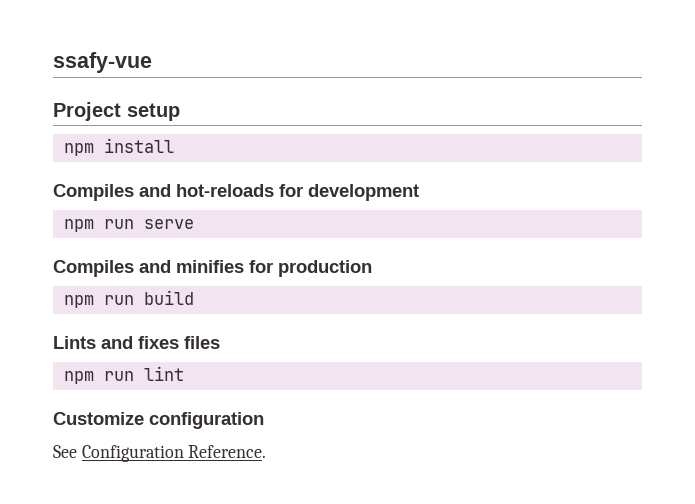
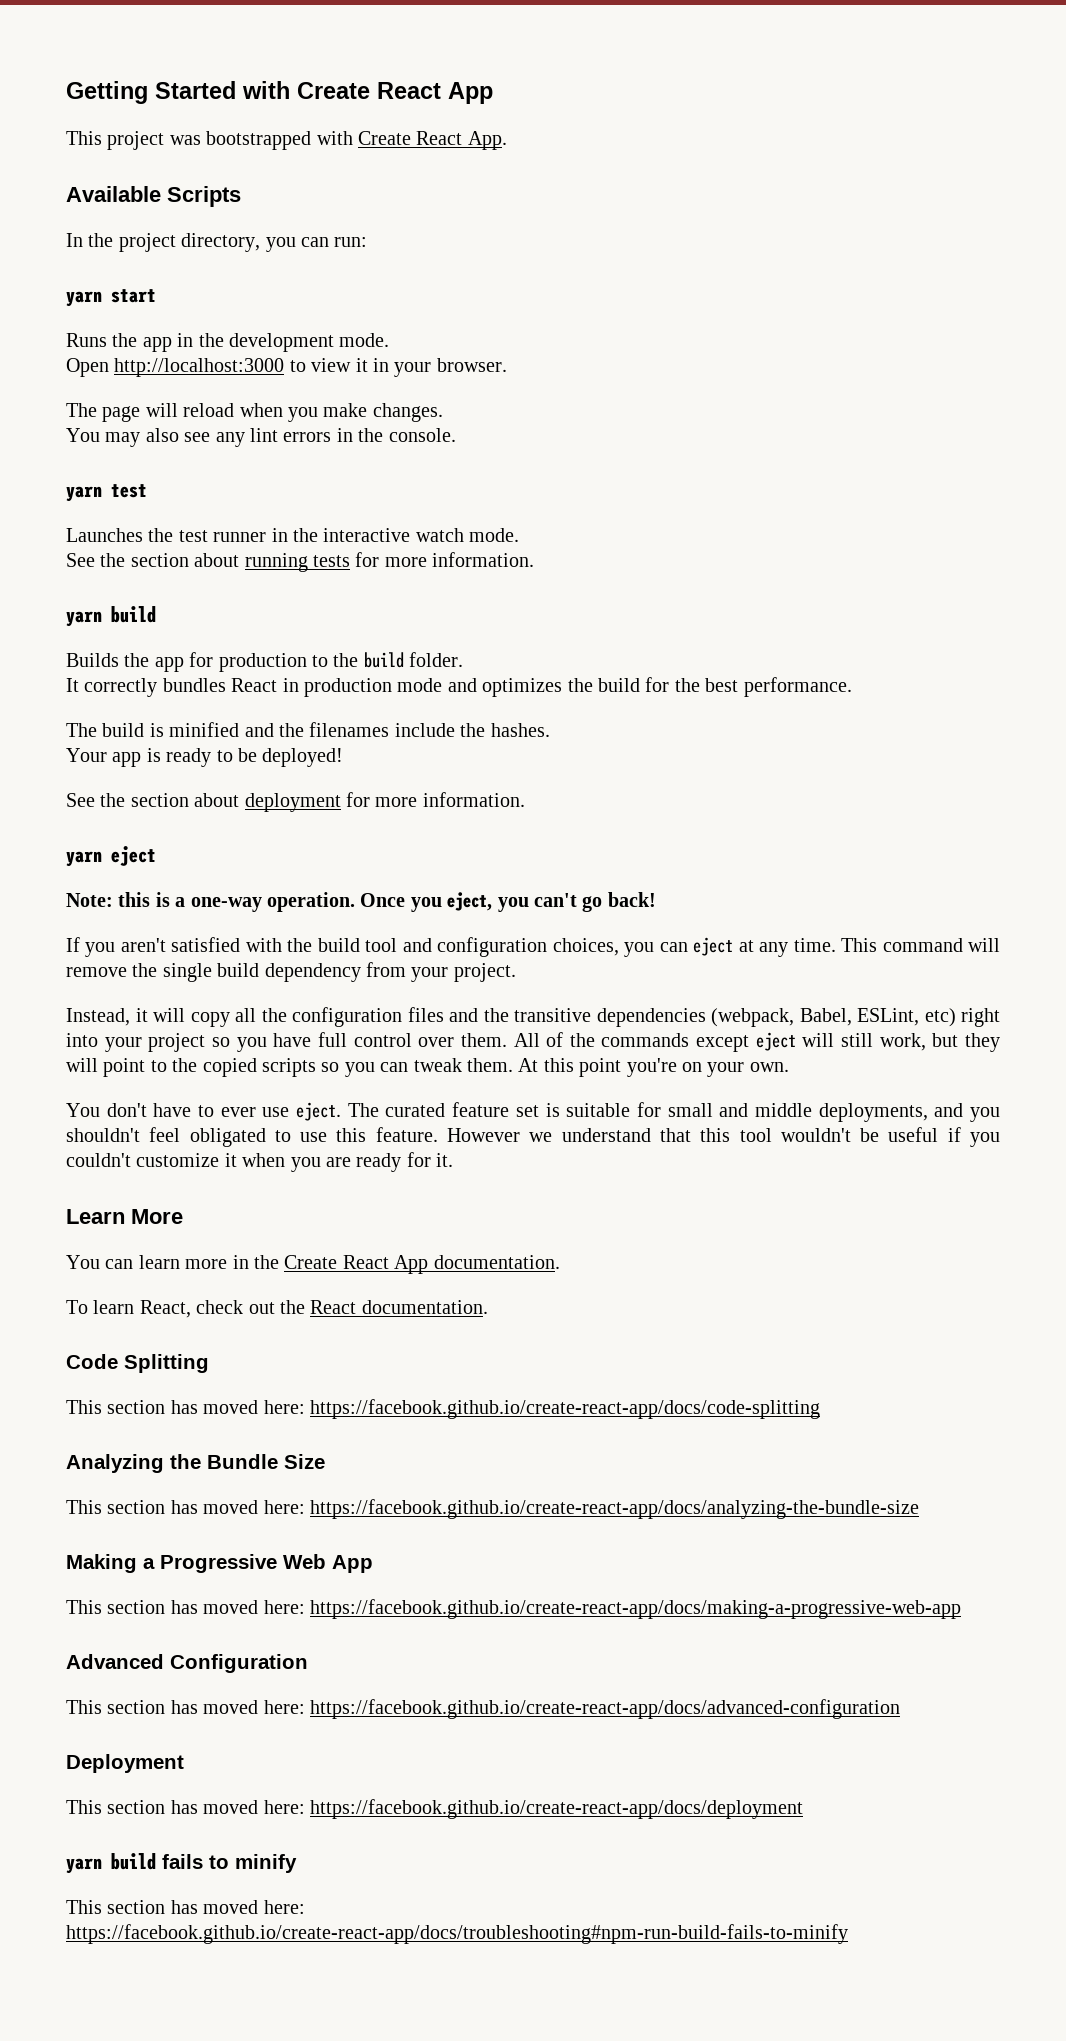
- ssafy-vue
- Project setup
- npm install
- Compiles and hot-reloads for development
- npm run serve
- Compiles and minifies for production
- npm run build
- Lints and fixes files
- npm run lint
- Customize configuration
- See Configuration Reference.
+ Getting Started with Create React App
+ This project was bootstrapped with Create React App.
+ Available Scripts
+ In the project directory, you can run:
+ yarn start
+ Runs the app in the development mode.
+ Open http://localhost:3000 to view it in your browser.
+ The page will reload when you make changes.
+ You may also see any lint errors in the console.
+ yarn test
+ Launches the test runner in the interactive watch mode.
+ See the section about running tests for more information.
+ yarn build
+ Builds the app for production to the build folder.
+ It correctly bundles React in production mode and optimizes the build for the best performance.
+ The build is minified and the filenames include the hashes.
+ Your app is ready to be deployed!
+ See the section about deployment for more information.
+ yarn eject
+ Note: this is a one-way operation. Once you eject, you can't go back!
+ If you aren't satisfied with the build tool and configuration choices, you can eject at any time. This command will remove the single build dependency from your project.
+ Instead, it will copy all the configuration files and the transitive dependencies (webpack, Babel, ESLint, etc) right into your project so you have full control over them. All of the commands except eject will still work, but they will point to the copied scripts so you can tweak them. At this point you're on your own.
+ You don't have to ever use eject. The curated feature set is suitable for small and middle deployments, and you shouldn't feel obligated to use this feature. However we understand that this tool wouldn't be useful if you couldn't customize it when you are ready for it.
+ Learn More
+ You can learn more in the Create React App documentation.
+ To learn React, check out the React documentation.
+ Code Splitting
+ This section has moved here: https://facebook.github.io/create-react-app/docs/code-splitting
+ Analyzing the Bundle Size
+ This section has moved here: https://facebook.github.io/create-react-app/docs/analyzing-the-bundle-size
+ Making a Progressive Web App
+ This section has moved here: https://facebook.github.io/create-react-app/docs/making-a-progressive-web-app
+ Advanced Configuration
+ This section has moved here: https://facebook.github.io/create-react-app/docs/advanced-configuration
+ Deployment
+ This section has moved here: https://facebook.github.io/create-react-app/docs/deployment
+ yarn build fails to minify
+ This section has moved here: https://facebook.github.io/create-react-app/docs/troubleshooting#npm-run-build-fails-to-minify

